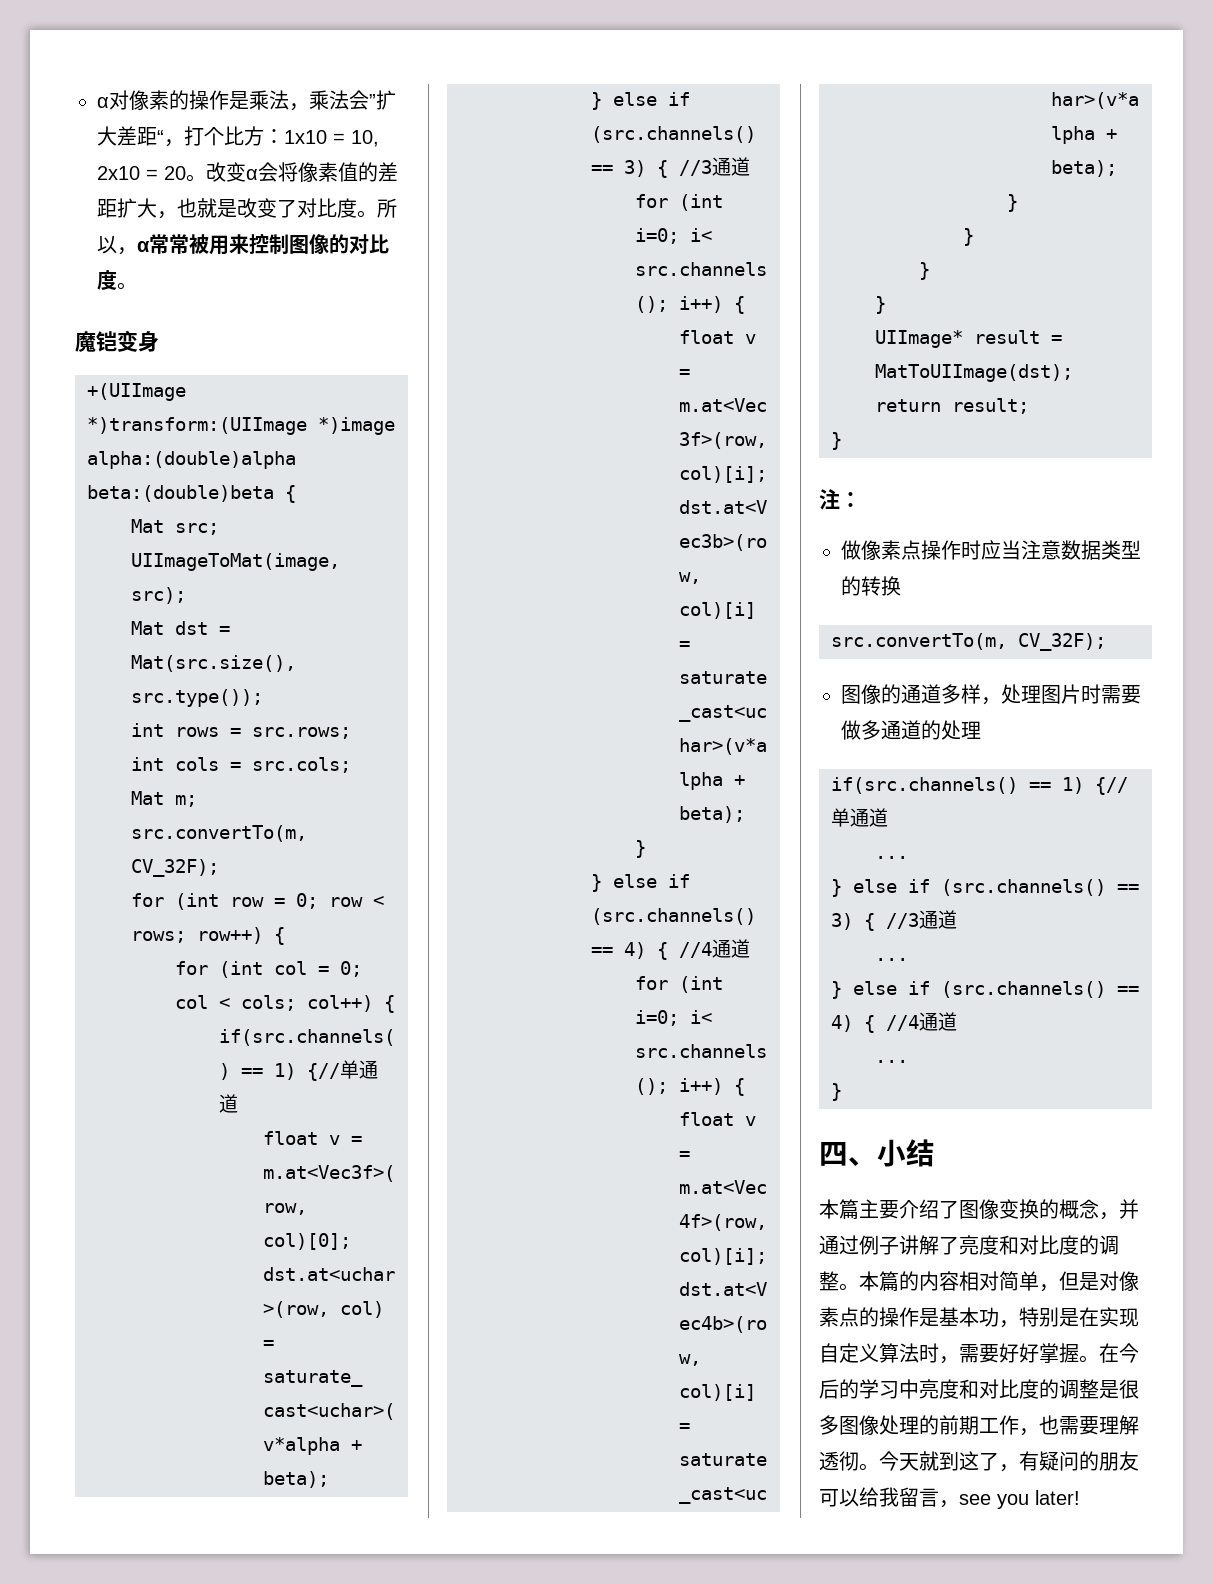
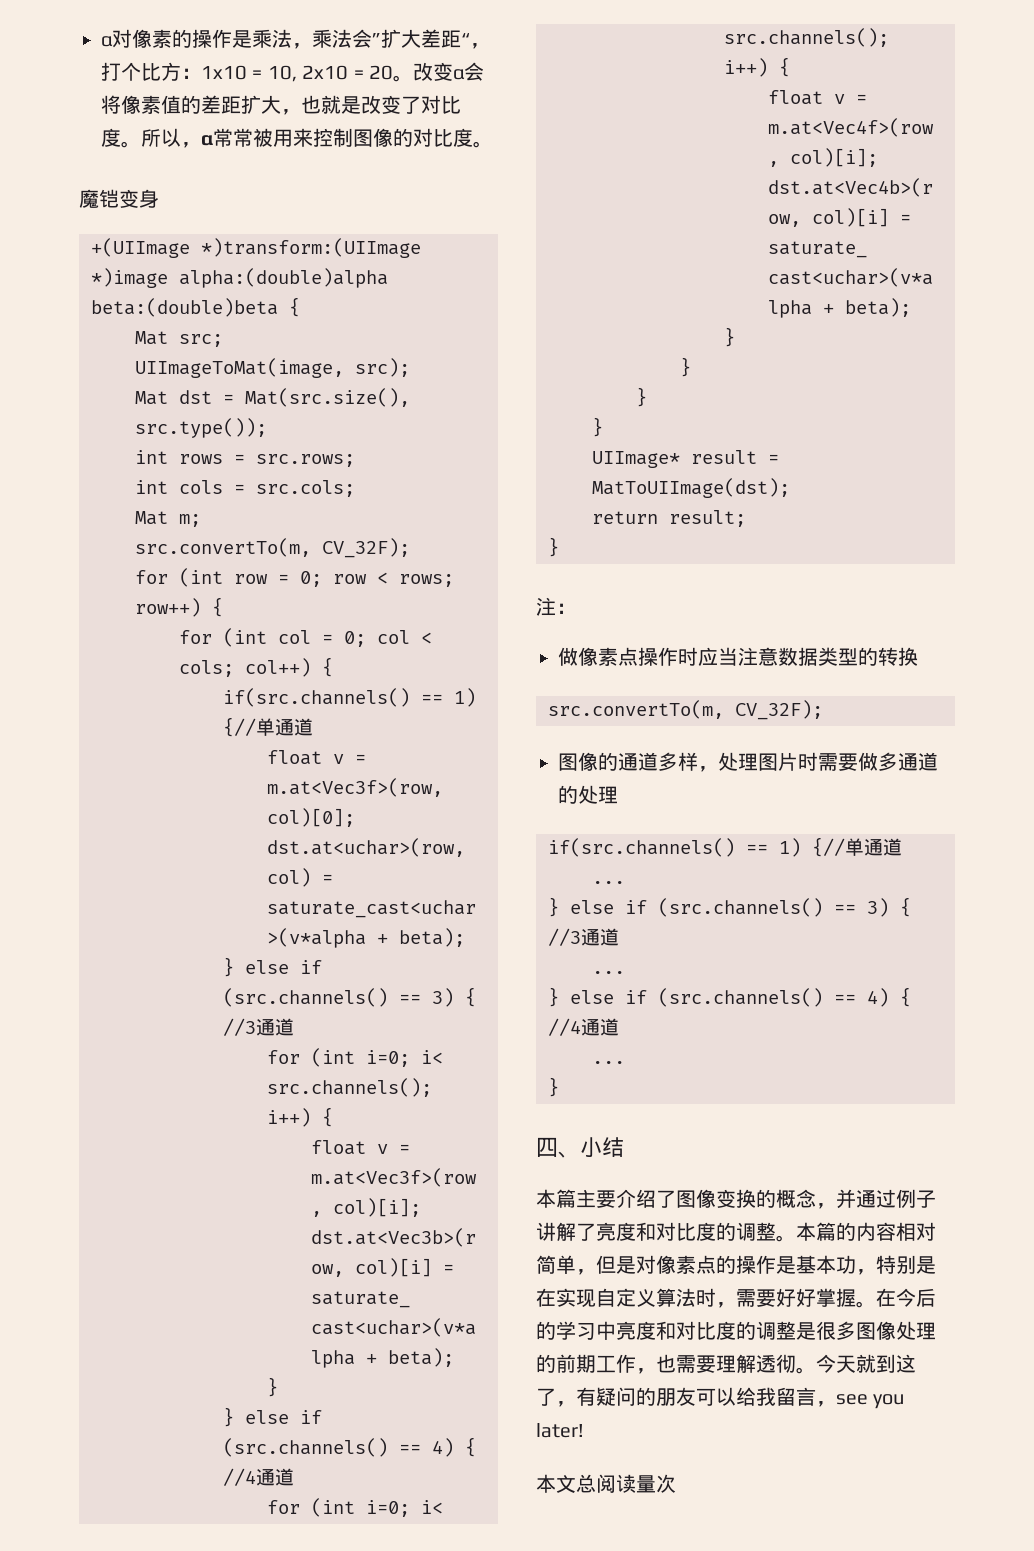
+ 本文总阅读量次

